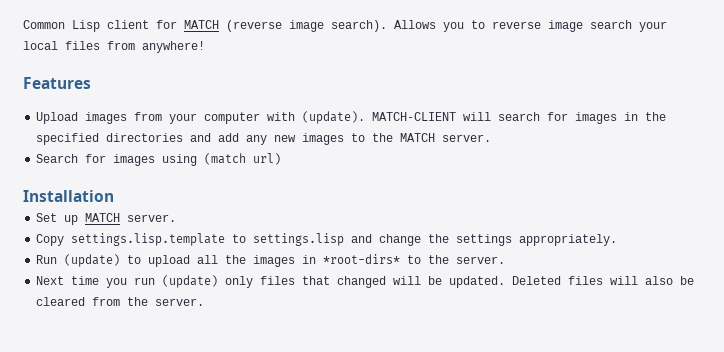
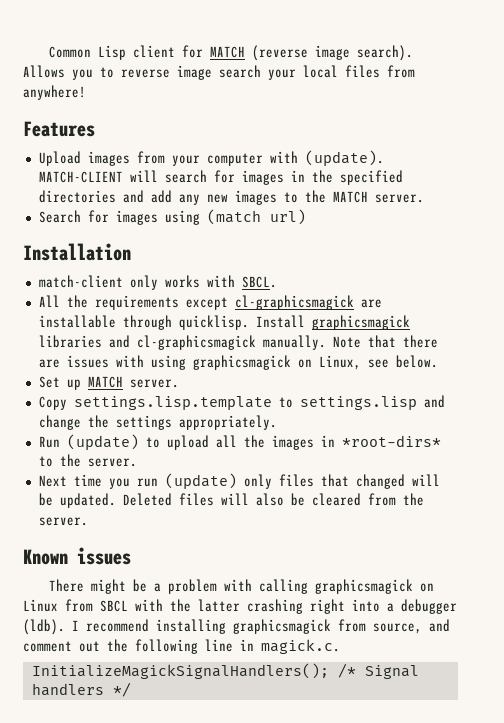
+ match-client only works with SBCL.
+ All the requirements except cl-graphicsmagick are installable through quicklisp. Install graphicsmagick libraries and cl-graphicsmagick manually. Note that there are issues with using graphicsmagick on Linux, see below.
+ Known issues
+ There might be a problem with calling graphicsmagick on Linux from SBCL with the latter crashing right into a debugger (ldb). I recommend installing graphicsmagick from source, and comment out the following line in magick.c.
+ InitializeMagickSignalHandlers(); /* Signal handlers */

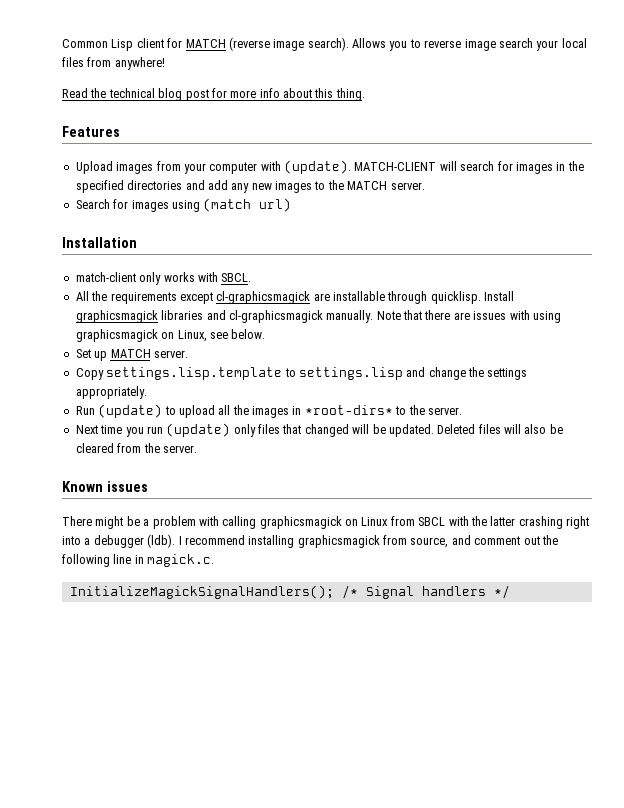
+ Read the technical blog post for more info about this thing.

